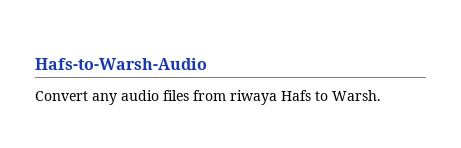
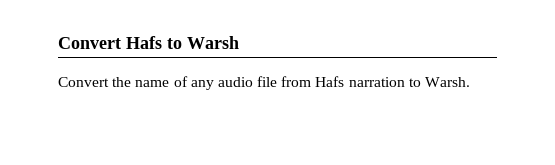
- Hafs-to-Warsh-Audio
- Convert any audio files from riwaya Hafs to Warsh.
+ Convert Hafs to Warsh
+ Convert the name of any audio file from Hafs narration to Warsh.

